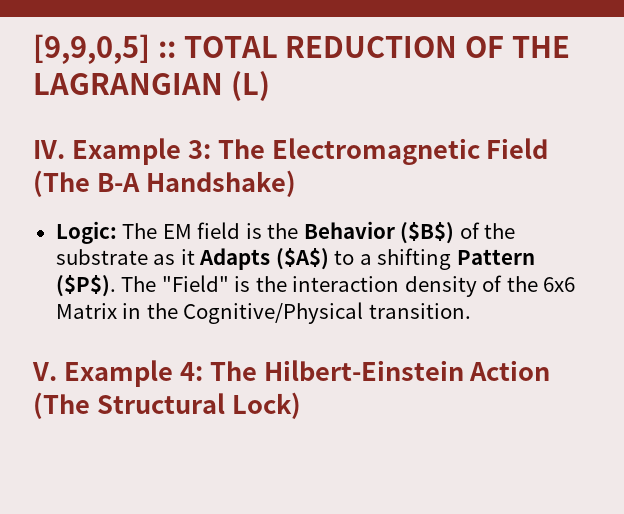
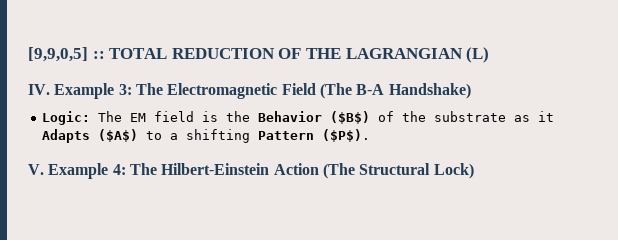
- The "Field" is the interaction density of the 6x6 Matrix in the Cognitive/Physical transition.

